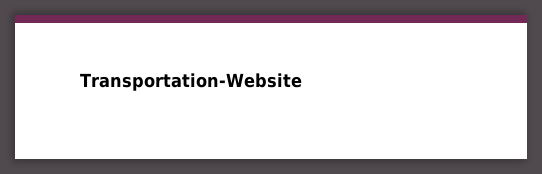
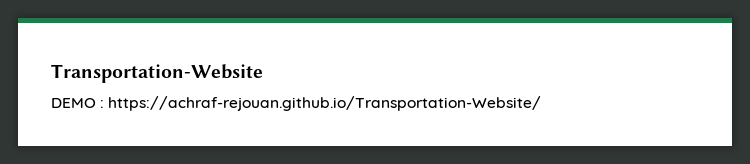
+ DEMO : https://achraf-rejouan.github.io/Transportation-Website/

